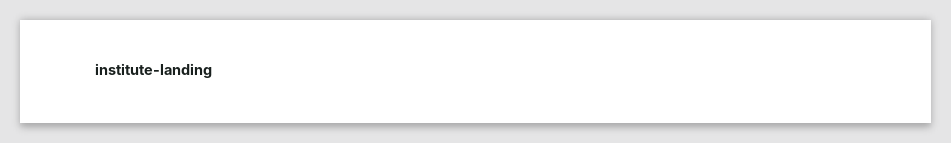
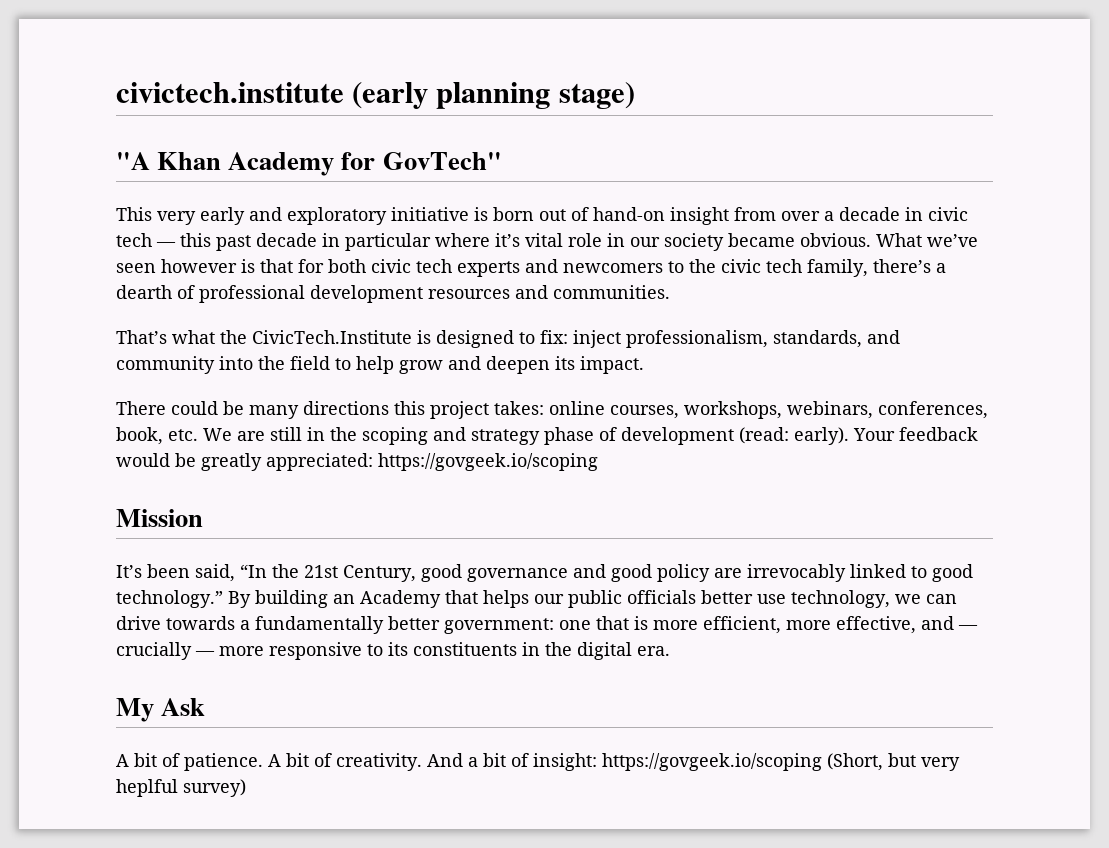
- institute-landing
+ civictech.institute (early planning stage)
+ "A Khan Academy for GovTech"
+ This very early and exploratory initiative is born out of hand-on insight from over a decade in civic tech — this past decade in particular where it’s vital role in our society became obvious. What we’ve seen however is that for both civic tech experts and newcomers to the civic tech family, there’s a dearth of professional development resources and communities.
+ That’s what the CivicTech.Institute is designed to fix: inject professionalism, standards, and community into the field to help grow and deepen its impact.
+ There could be many directions this project takes: online courses, workshops, webinars, conferences, book, etc. We are still in the scoping and strategy phase of development (read: early). Your feedback would be greatly appreciated: https://govgeek.io/scoping
+ Mission
+ It’s been said, “In the 21st Century, good governance and good policy are irrevocably linked to good technology.” By building an Academy that helps our public officials better use technology, we can drive towards a fundamentally better government: one that is more efficient, more effective, and — crucially — more responsive to its constituents in the digital era.
+ My Ask
+ A bit of patience. A bit of creativity. And a bit of insight: https://govgeek.io/scoping (Short, but very heplful survey)

